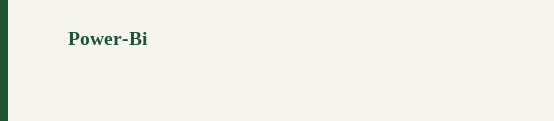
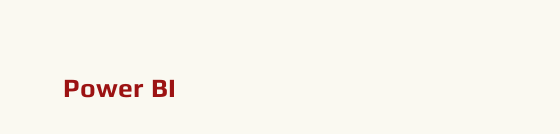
- Power-Bi
+ Power BI

